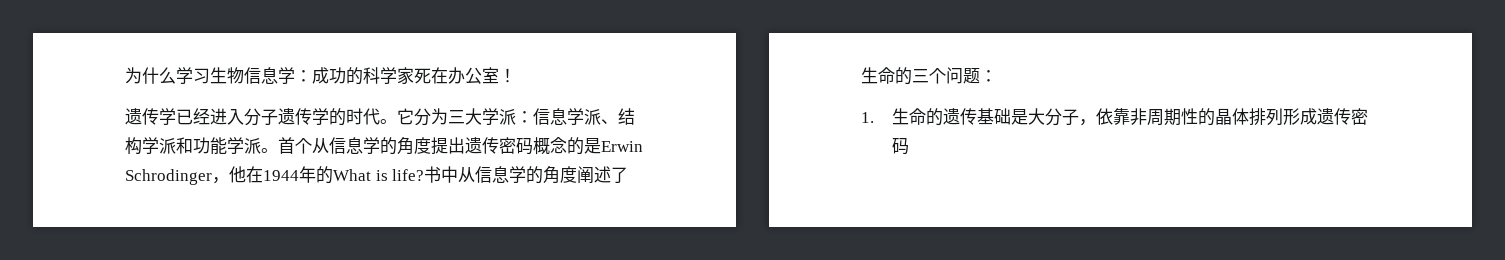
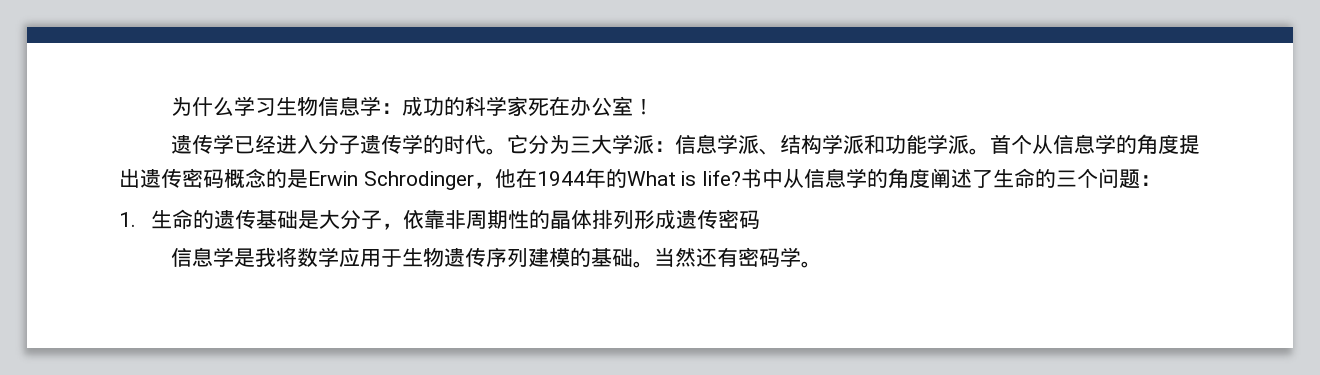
+ 信息学是我将数学应用于生物遗传序列建模的基础。当然还有密码学。

